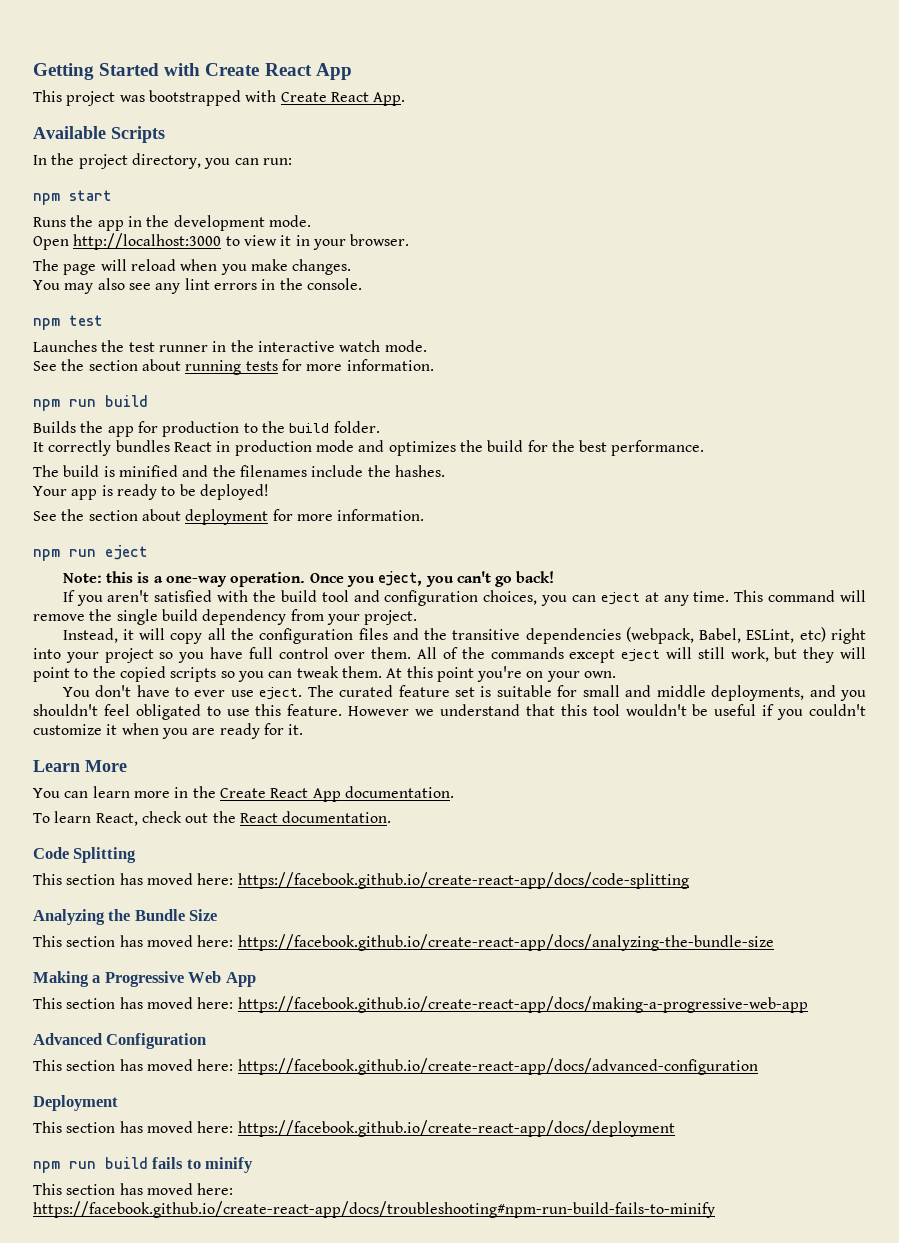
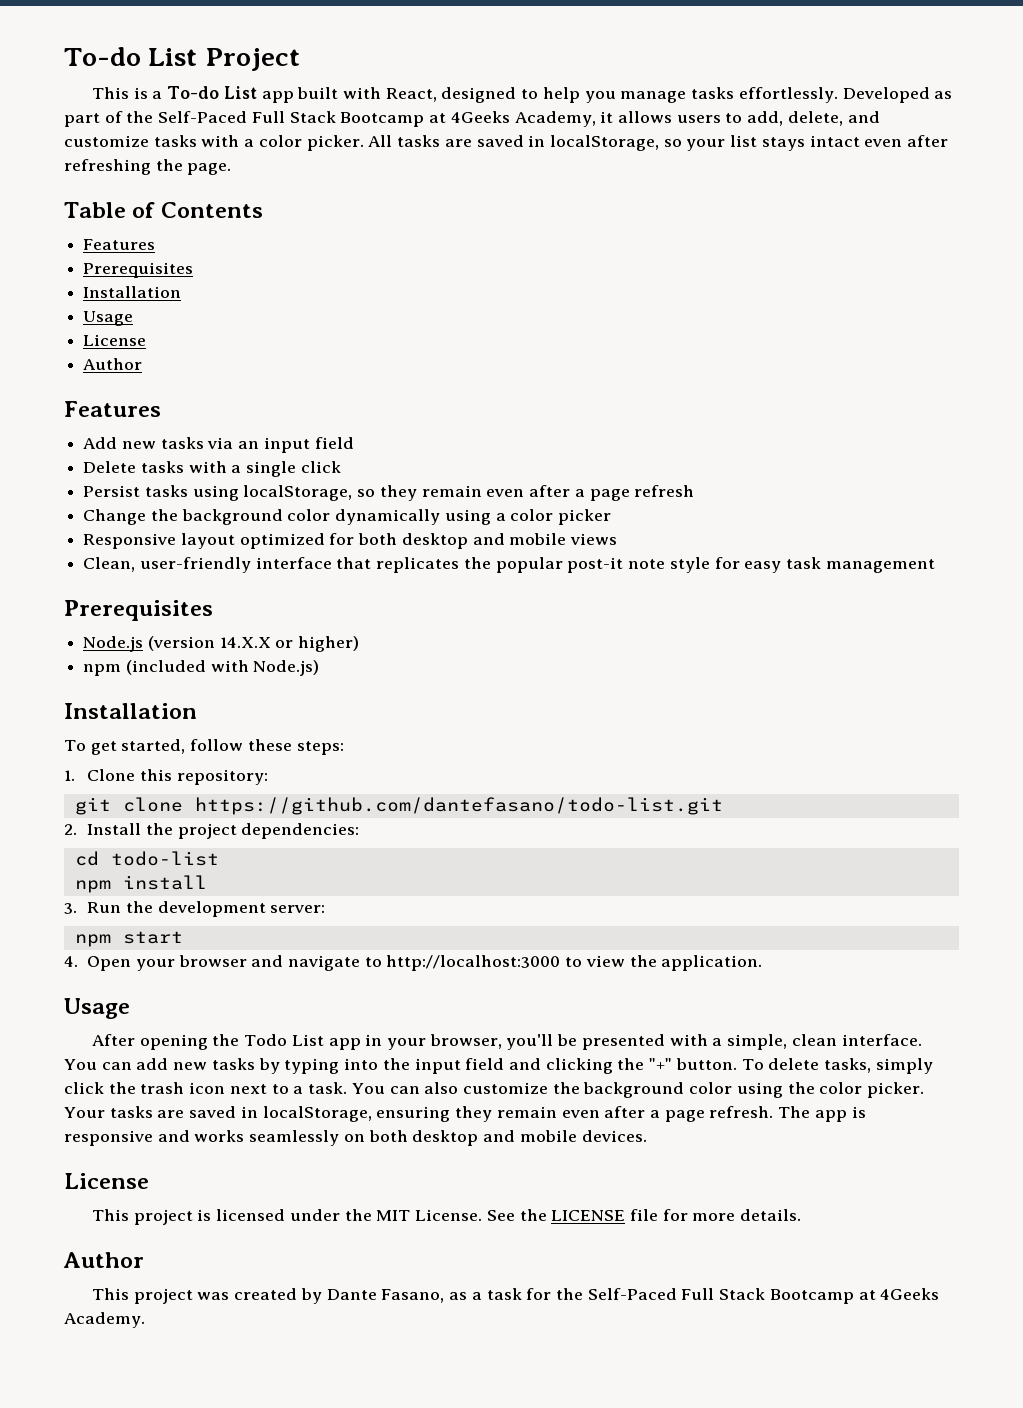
- Getting Started with Create React App
- This project was bootstrapped with Create React App.
- Available Scripts
- In the project directory, you can run:
+ To-do List Project
+ This is a To-do List app built with React, designed to help you manage tasks effortlessly. Developed as part of the Self-Paced Full Stack Bootcamp at 4Geeks Academy, it allows users to add, delete, and customize tasks with a color picker. All tasks are saved in localStorage, so your list stays intact even after refreshing the page.
+ Table of Contents
+ Features
+ Prerequisites
+ Installation
+ Usage
+ License
+ Author
+ Features
+ Add new tasks via an input field
+ Delete tasks with a single click
+ Persist tasks using localStorage, so they remain even after a page refresh
+ Change the background color dynamically using a color picker
+ Responsive layout optimized for both desktop and mobile views
+ Clean, user-friendly interface that replicates the popular post-it note style for easy task management
+ Prerequisites
+ Node.js (version 14.X.X or higher)
+ npm (included with Node.js)
+ Installation
+ To get started, follow these steps:
+ 1. Clone this repository:
+ git clone https://github.com/dantefasano/todo-list.git
+ 2. Install the project dependencies:
+ cd todo-list
+ npm install
+ 3. Run the development server:
  npm start
- Runs the app in the development mode.
- Open http://localhost:3000 to view it in your browser.
- The page will reload when you make changes.
- You may also see any lint errors in the console.
- npm test
- Launches the test runner in the interactive watch mode.
- See the section about running tests for more information.
- npm run build
- Builds the app for production to the build folder.
- It correctly bundles React in production mode and optimizes the build for the best performance.
- The build is minified and the filenames include the hashes.
- Your app is ready to be deployed!
- See the section about deployment for more information.
- npm run eject
- Note: this is a one-way operation. Once you eject, you can't go back!
- If you aren't satisfied with the build tool and configuration choices, you can eject at any time. This command will remove the single build dependency from your project.
- Instead, it will copy all the configuration files and the transitive dependencies (webpack, Babel, ESLint, etc) right into your project so you have full control over them. All of the commands except eject will still work, but they will point to the copied scripts so you can tweak them. At this point you're on your own.
- You don't have to ever use eject. The curated feature set is suitable for small and middle deployments, and you shouldn't feel obligated to use this feature. However we understand that this tool wouldn't be useful if you couldn't customize it when you are ready for it.
- Learn More
- You can learn more in the Create React App documentation.
- To learn React, check out the React documentation.
- Code Splitting
- This section has moved here: https://facebook.github.io/create-react-app/docs/code-splitting
- Analyzing the Bundle Size
- This section has moved here: https://facebook.github.io/create-react-app/docs/analyzing-the-bundle-size
- Making a Progressive Web App
- This section has moved here: https://facebook.github.io/create-react-app/docs/making-a-progressive-web-app
- Advanced Configuration
- This section has moved here: https://facebook.github.io/create-react-app/docs/advanced-configuration
- Deployment
- This section has moved here: https://facebook.github.io/create-react-app/docs/deployment
- npm run build fails to minify
- This section has moved here: https://facebook.github.io/create-react-app/docs/troubleshooting#npm-run-build-fails-to-minify
+ 4. Open your browser and navigate to http://localhost:3000 to view the application.
+ Usage
+ After opening the Todo List app in your browser, you'll be presented with a simple, clean interface. You can add new tasks by typing into the input field and clicking the "+" button. To delete tasks, simply click the trash icon next to a task. You can also customize the background color using the color picker. Your tasks are saved in localStorage, ensuring they remain even after a page refresh. The app is responsive and works seamlessly on both desktop and mobile devices.
+ License
+ This project is licensed under the MIT License. See the LICENSE file for more details.
+ Author
+ This project was created by Dante Fasano, as a task for the Self-Paced Full Stack Bootcamp at 4Geeks Academy.

